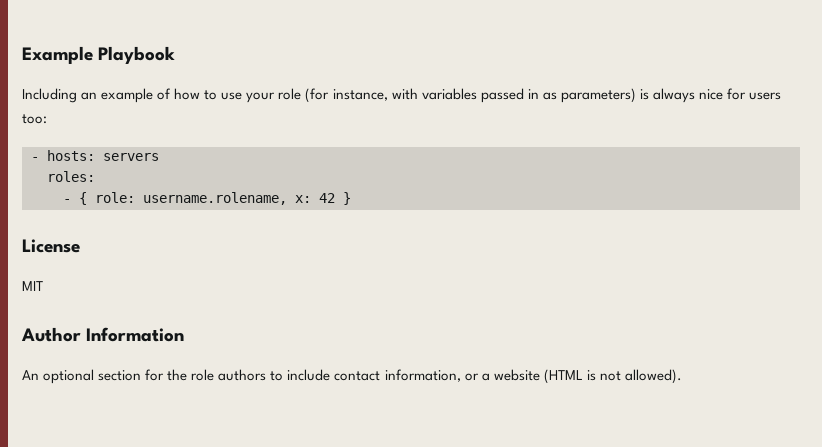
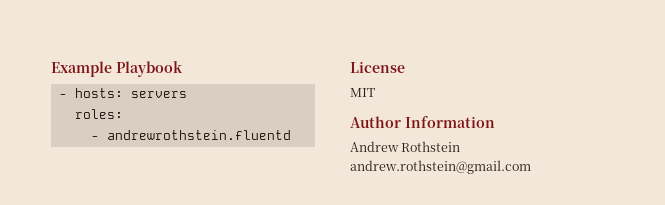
- Including an example of how to use your role (for instance, with variables passed in as parameters) is always nice for users too:
- - { role: username.rolename, x: 42 }
+ - andrewrothstein.fluentd
  License
  MIT
  Author Information
- An optional section for the role authors to include contact information, or a website (HTML is not allowed).
+ Andrew Rothstein andrew.rothstein@gmail.com

